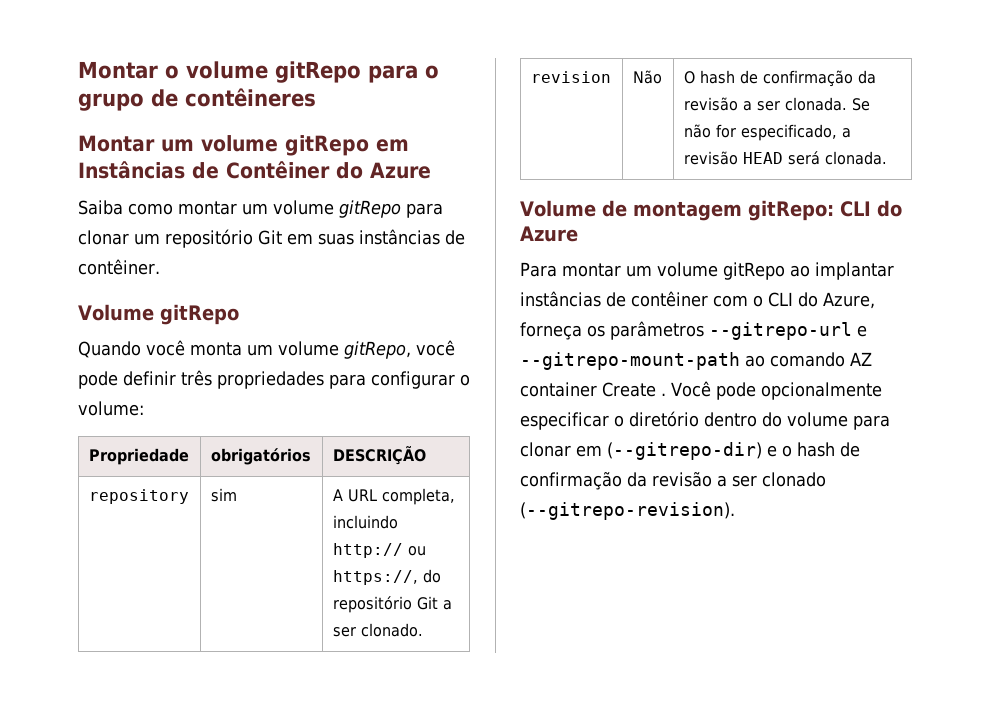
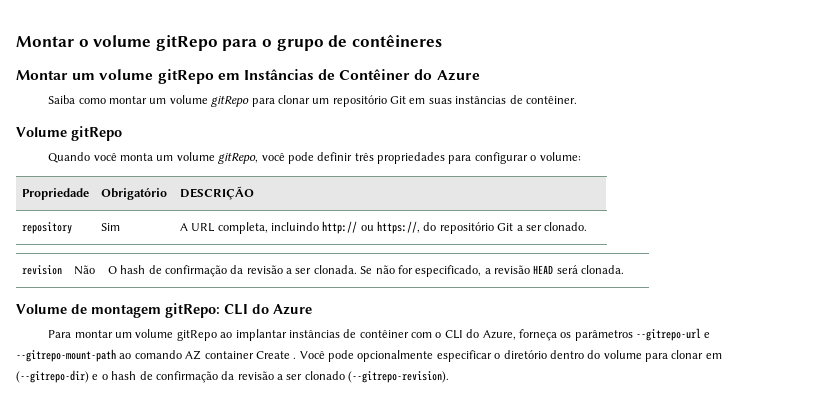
- Propriedade | obrigatórios | DESCRIÇÃO
+ Propriedade | Obrigatório | DESCRIÇÃO
- repository | sim | A URL completa, incluindo http:// ou https://, do repositório Git a ser clonado.
+ repository | Sim | A URL completa, incluindo http:// ou https://, do repositório Git a ser clonado.

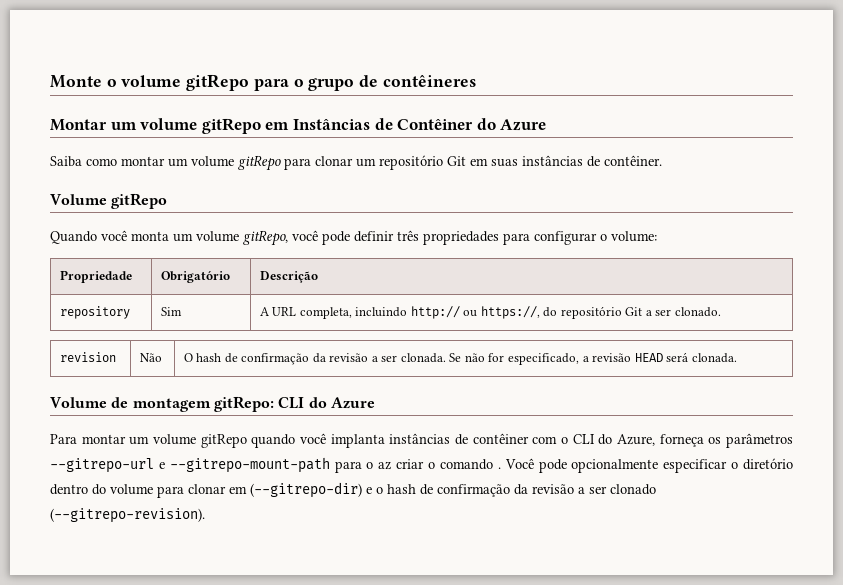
- Montar o volume gitRepo para o grupo de contêineres
+ Monte o volume gitRepo para o grupo de contêineres
- Propriedade | Obrigatório | DESCRIÇÃO
+ Propriedade | Obrigatório | Descrição
- Para montar um volume gitRepo ao implantar instâncias de contêiner com o CLI do Azure, forneça os parâmetros --gitrepo-url e --gitrepo-mount-path ao comando AZ container Create .
+ Para montar um volume gitRepo quando você implanta instâncias de contêiner com o CLI do Azure, forneça os parâmetros --gitrepo-url e --gitrepo-mount-path para o az criar o comando .

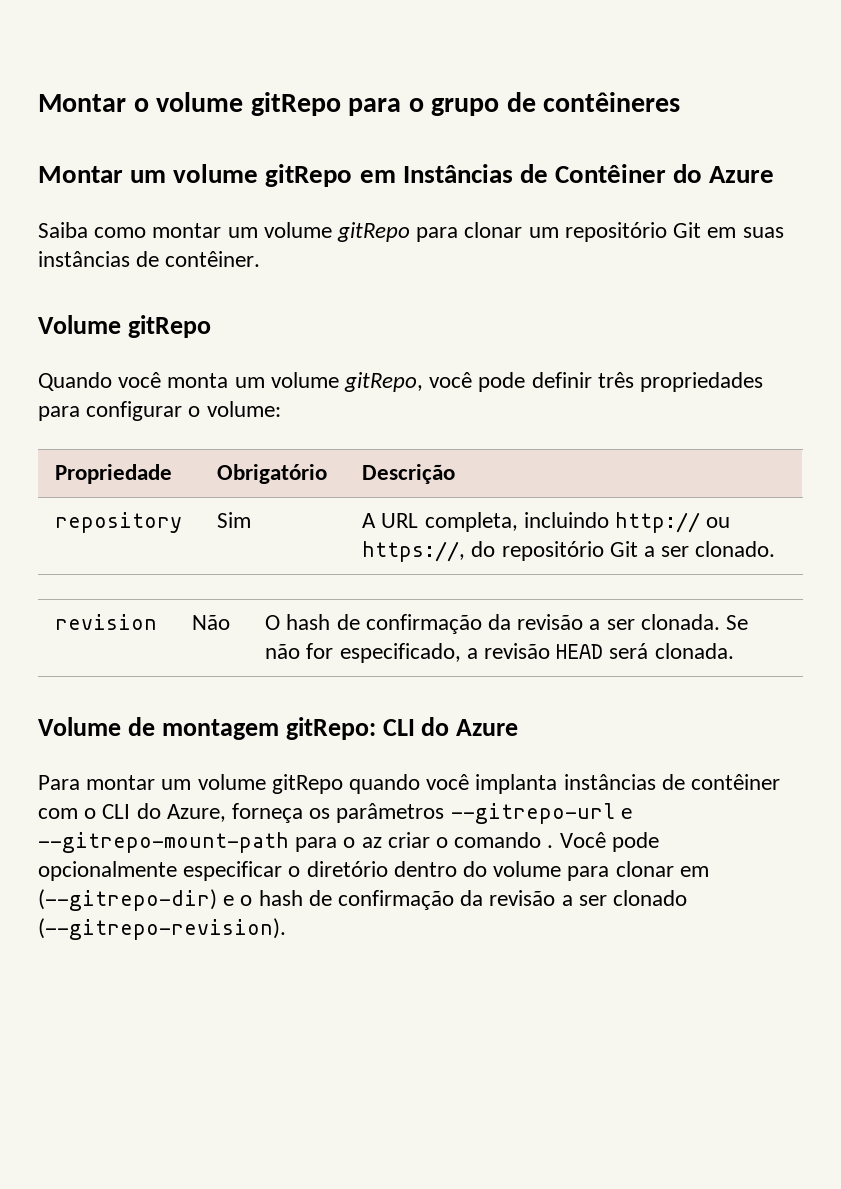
- Monte o volume gitRepo para o grupo de contêineres
+ Montar o volume gitRepo para o grupo de contêineres

